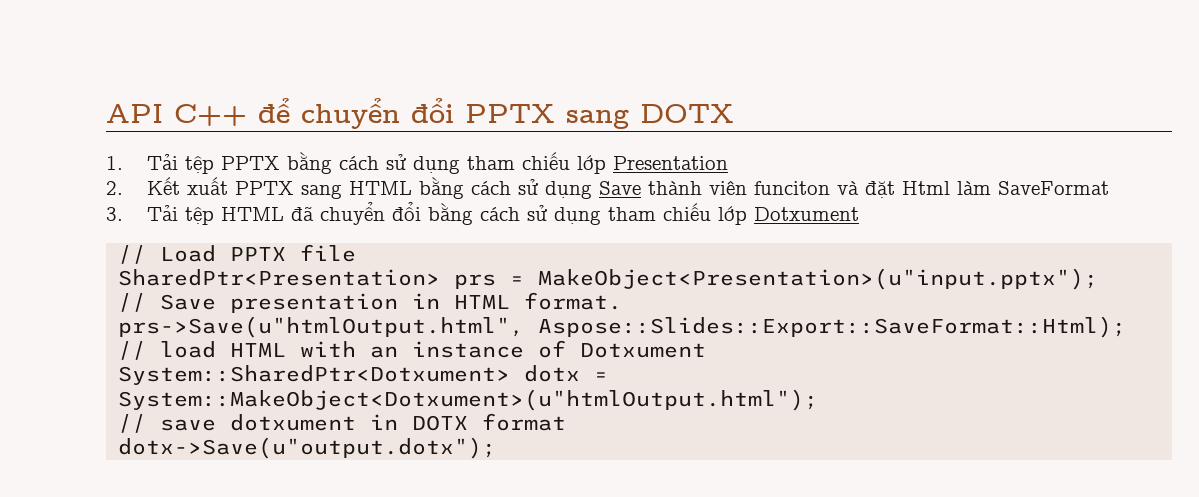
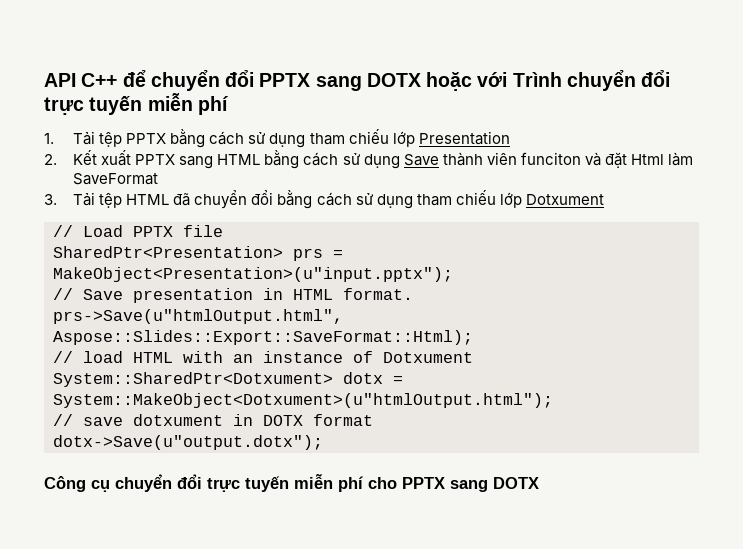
- API C++ để chuyển đổi PPTX sang DOTX
+ API C++ để chuyển đổi PPTX sang DOTX hoặc với Trình chuyển đổi trực tuyến miễn phí
+ Công cụ chuyển đổi trực tuyến miễn phí cho PPTX sang DOTX

